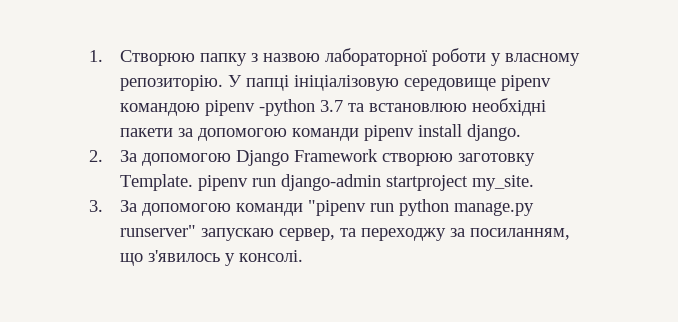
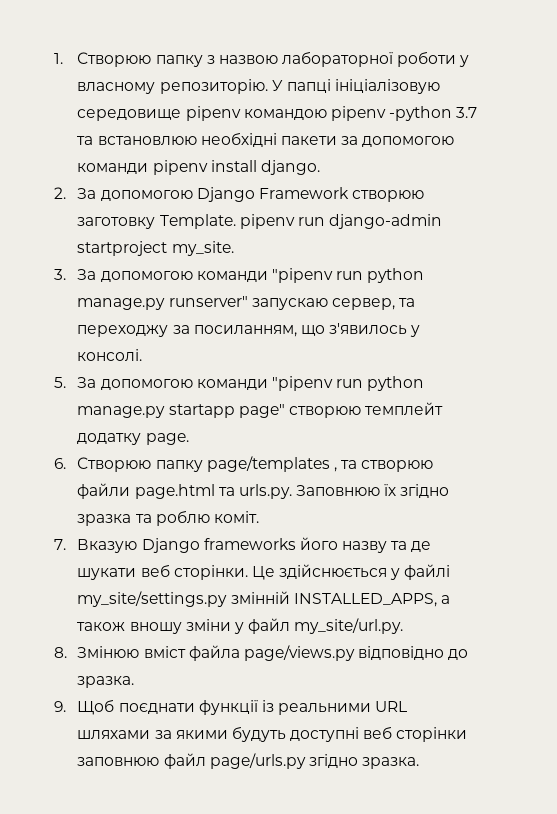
+ 5. За допомогою команди "pipenv run python manage.py startapp page" створюю темплейт додатку page.
+ 6. Створюю папку page/templates , та створюю файли page.html та urls.py. Заповнюю їх згідно зразка та роблю коміт.
+ 7. Вказую Django frameworks його назву та де шукати веб сторінки. Це здійснюється у файлі my_site/settings.py змінній INSTALLED_APPS, а також вношу зміни у файл my_site/url.py.
+ 8. Змінюю вміст файла page/views.py відповідно до зразка.
+ 9. Щоб поєднати функції із реальними URL шляхами за якими будуть доступні веб сторінки заповнюю файл page/urls.py згідно зразка.

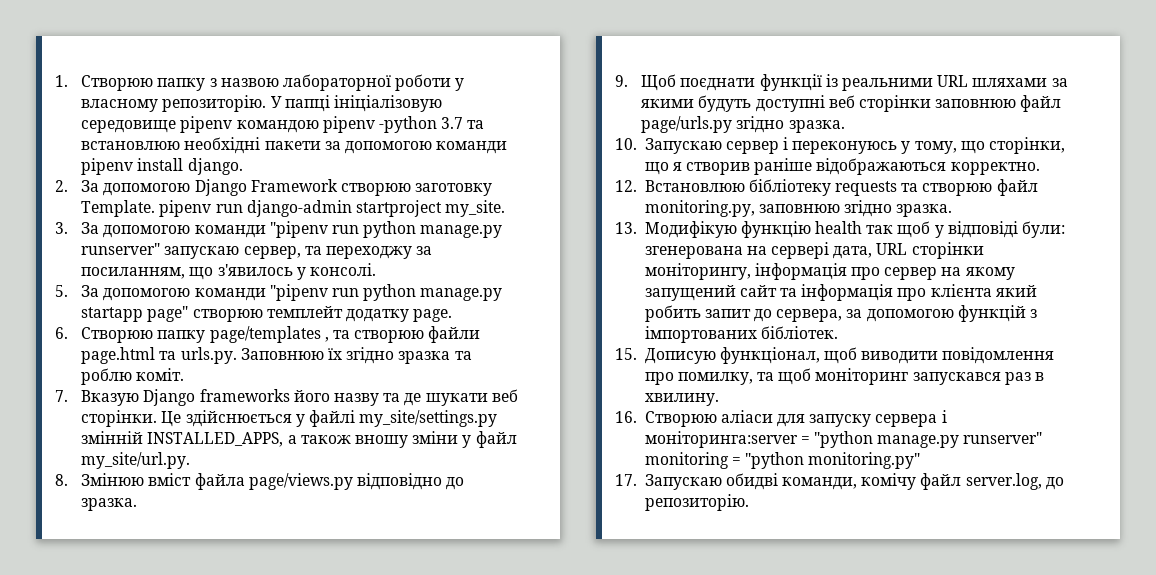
+ 10. Запускаю сервер і переконуюсь у тому, що сторінки, що я створив раніше відображаються корректно.
+ 12. Встановлюю бібліотеку requests та створюю файл monitоring.py, заповнюю згідно зразка.
+ 13. Модифікую функцію health так щоб у відповіді були: згенерована на сервері дата, URL сторінки моніторингу, інформація про сервер на якому запущений сайт та інформація про клієнта який робить запит до сервера, за допомогою функцій з імпортованих бібліотек.
+ 15. Дописую функціонал, щоб виводити повідомлення про помилку, та щоб моніторинг запускався раз в хвилину.
+ 16. Створюю аліаси для запуску сервера і моніторинга:server = "python manage.py runserver" monitoring = "python monitoring.py"
+ 17. Запускаю обидві команди, комічу файл server.log, до репозиторію.

